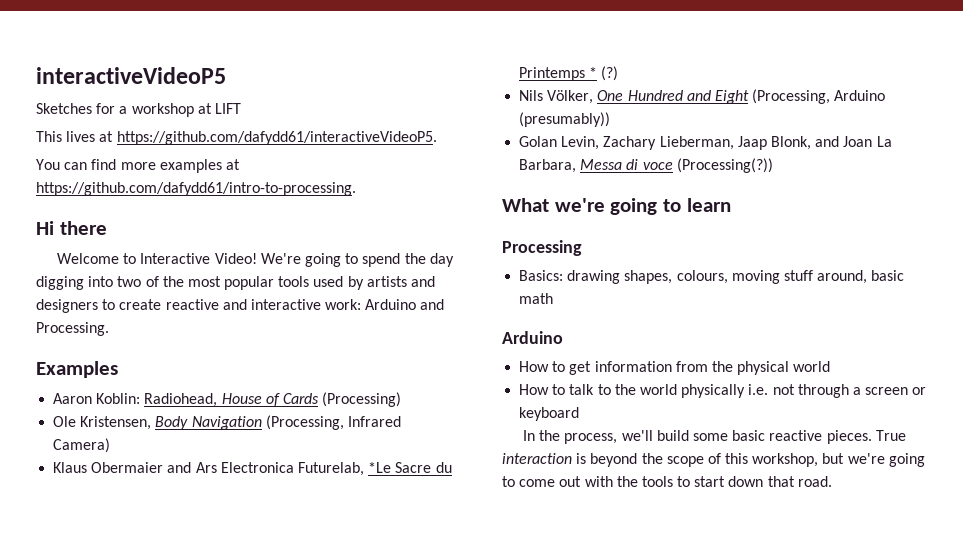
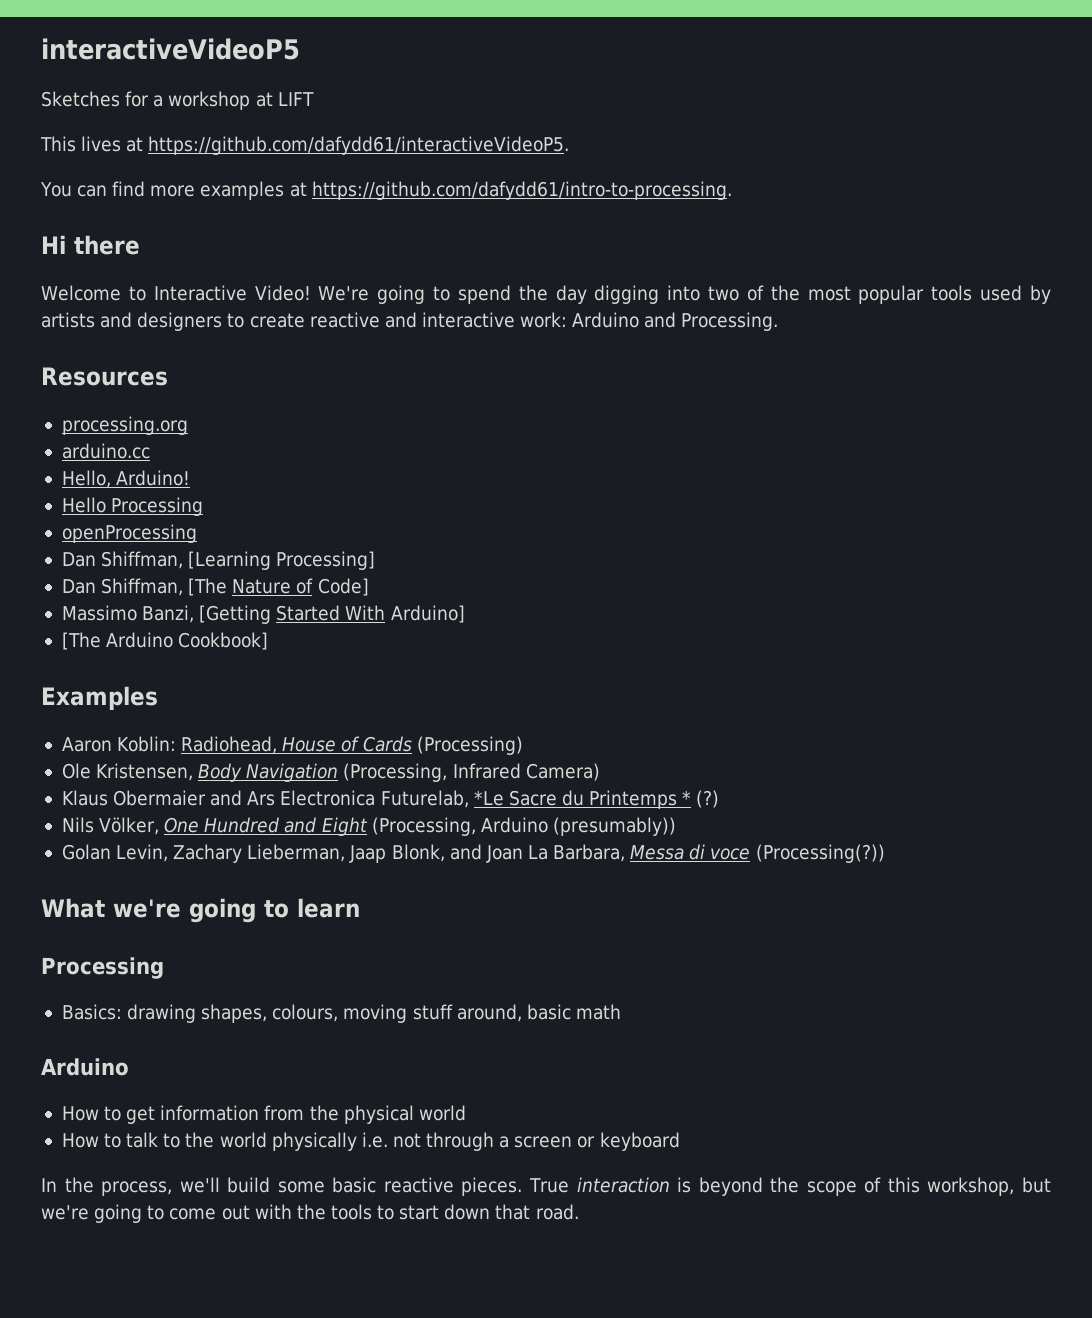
+ Resources
+ processing.org
+ arduino.cc
+ Hello, Arduino!
+ Hello Processing
+ openProcessing
+ Dan Shiffman, [Learning Processing]
+ Dan Shiffman, [The Nature of Code]
+ Massimo Banzi, [Getting Started With Arduino]
+ [The Arduino Cookbook]

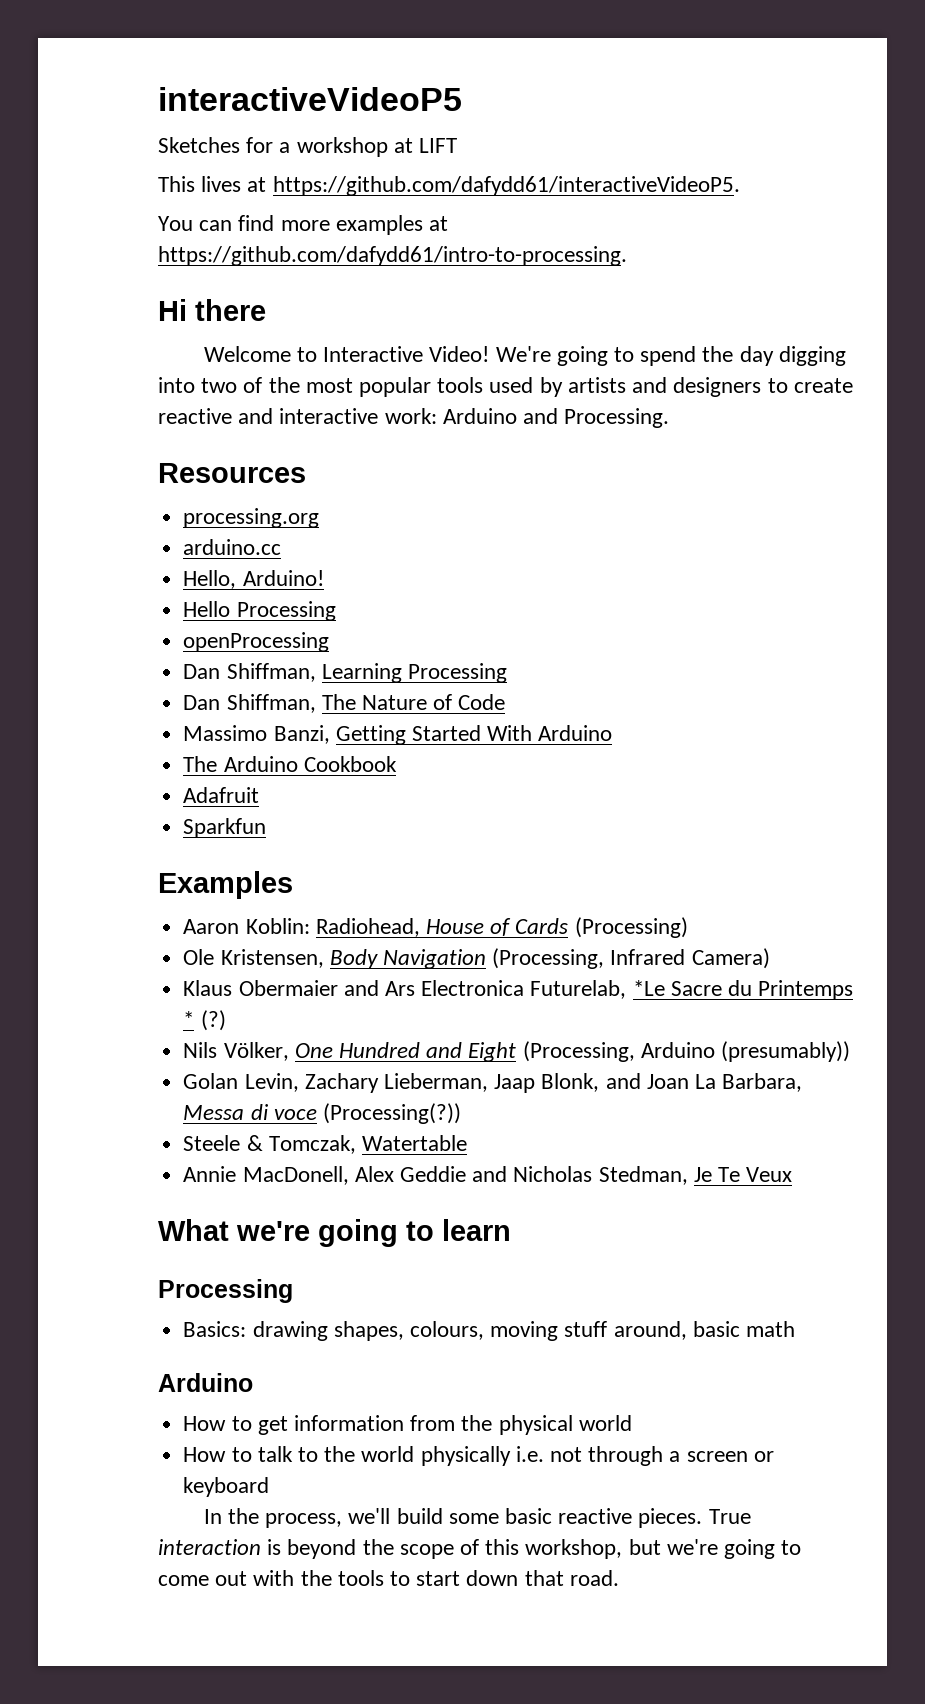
- Dan Shiffman, [Learning Processing]
- Dan Shiffman, [The Nature of Code]
+ Dan Shiffman, Learning Processing
+ Dan Shiffman, The Nature of Code
- Massimo Banzi, [Getting Started With Arduino]
- [The Arduino Cookbook]
+ Massimo Banzi, Getting Started With Arduino
+ The Arduino Cookbook
+ Adafruit
+ Sparkfun
+ Steele & Tomczak, Watertable
+ Annie MacDonell, Alex Geddie and Nicholas Stedman, Je Te Veux

